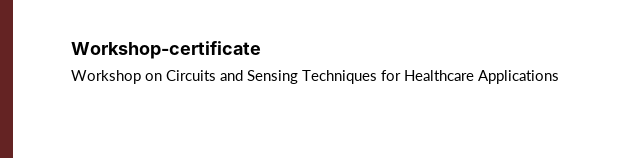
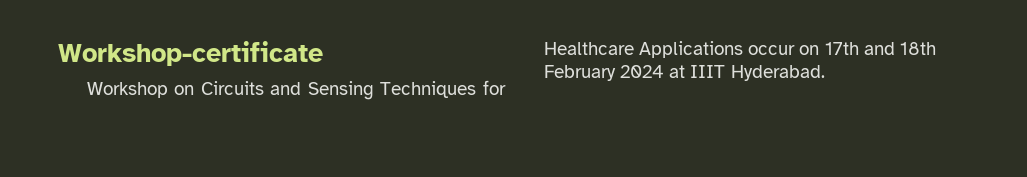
- Workshop on Circuits and Sensing Techniques for Healthcare Applications
+ Workshop on Circuits and Sensing Techniques for Healthcare Applications occur on 17th and 18th February 2024 at IIIT Hyderabad.

